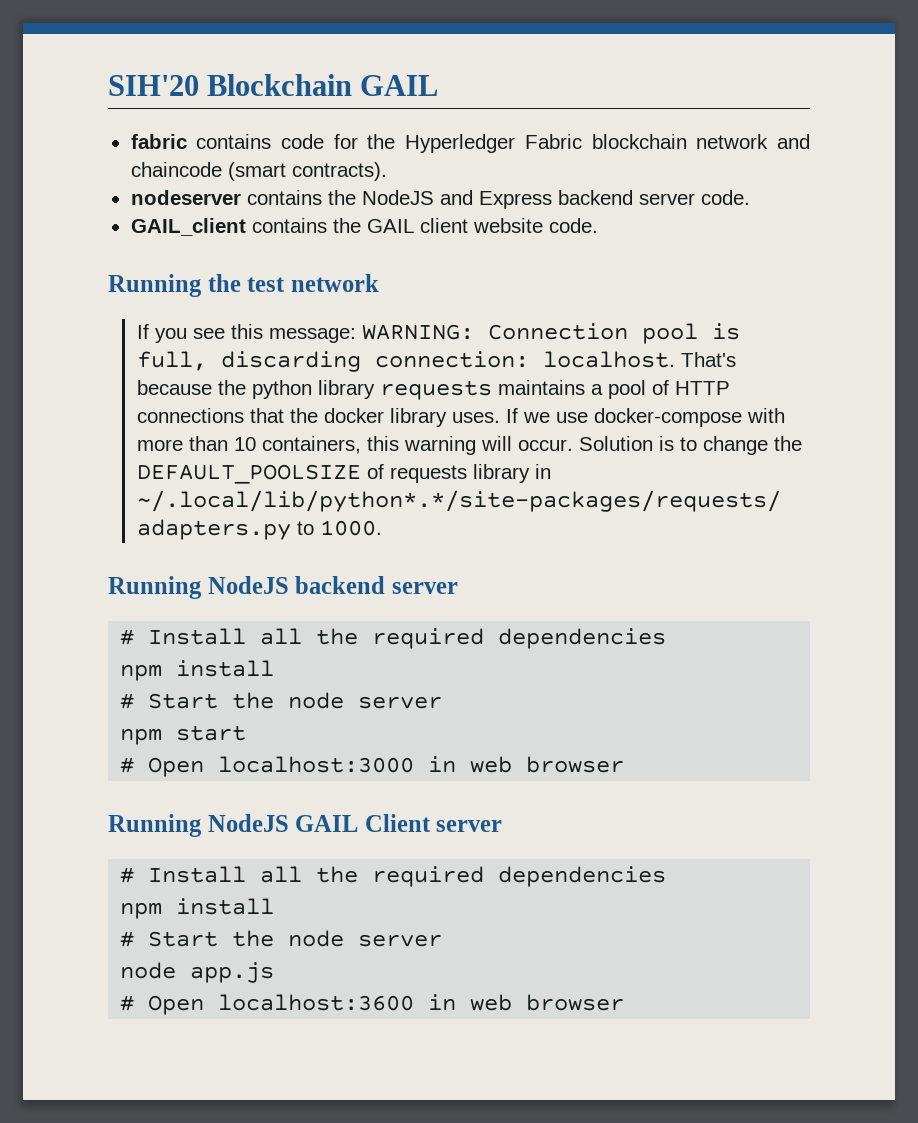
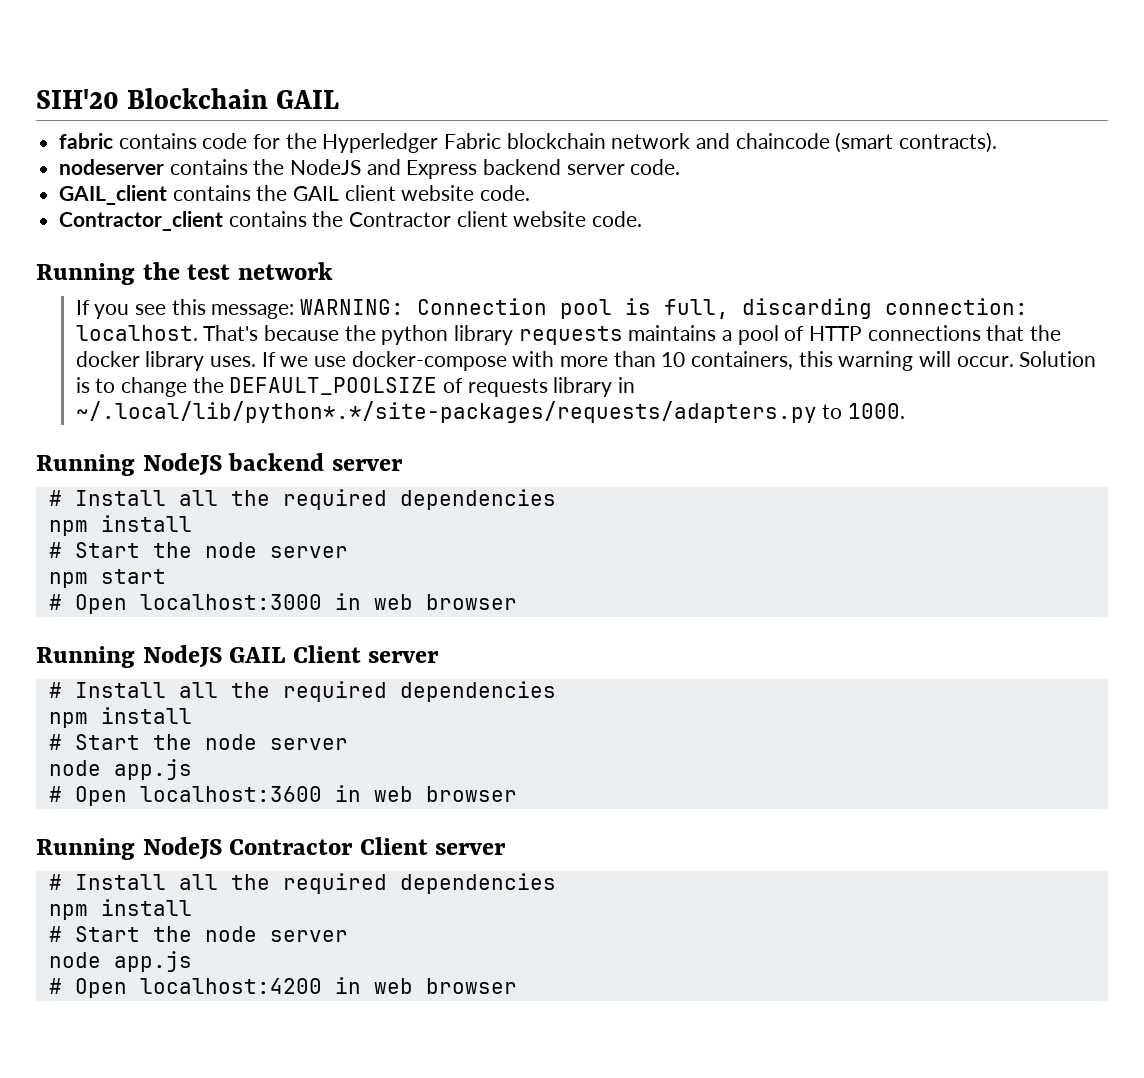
+ Contractor_client contains the Contractor client website code.
+ Running NodeJS Contractor Client server
+ # Install all the required dependencies
+ npm install
+ # Start the node server
+ node app.js
+ # Open localhost:4200 in web browser

